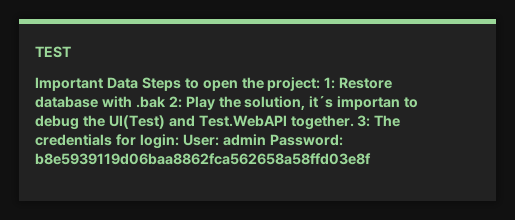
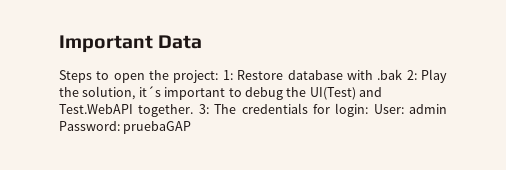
- TEST
- Important Data Steps to open the project: 1: Restore database with .bak 2: Play the solution, it´s importan to debug the UI(Test) and Test.WebAPI together.
+ Important Data
+ Steps to open the project: 1: Restore database with .bak 2: Play the solution, it´s important to debug the UI(Test) and Test.WebAPI together.
- 3: The credentials for login: User: admin Password: b8e5939119d06baa8862fca562658a58ffd03e8f
+ 3: The credentials for login: User: admin Password: pruebaGAP

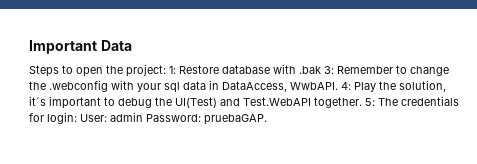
- Steps to open the project: 1: Restore database with .bak 2: Play the solution, it´s important to debug the UI(Test) and Test.WebAPI together.
+ Steps to open the project: 1: Restore database with .bak 3: Remember to change the .webconfig with your sql data in DataAccess, WwbAPI. 4: Play the solution, it´s important to debug the UI(Test) and Test.WebAPI together.
- 3: The credentials for login: User: admin Password: pruebaGAP
+ 5: The credentials for login: User: admin Password: pruebaGAP.

